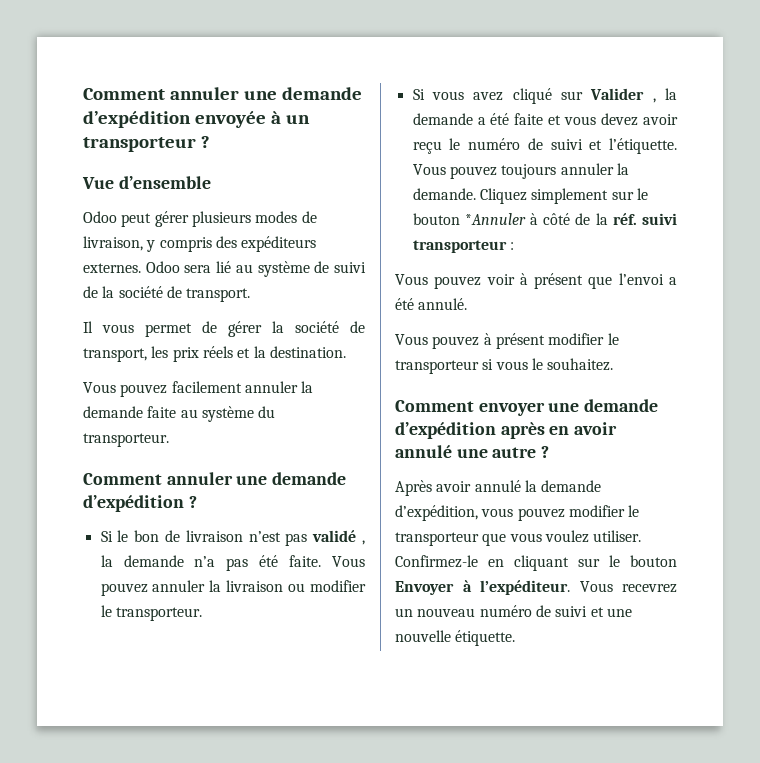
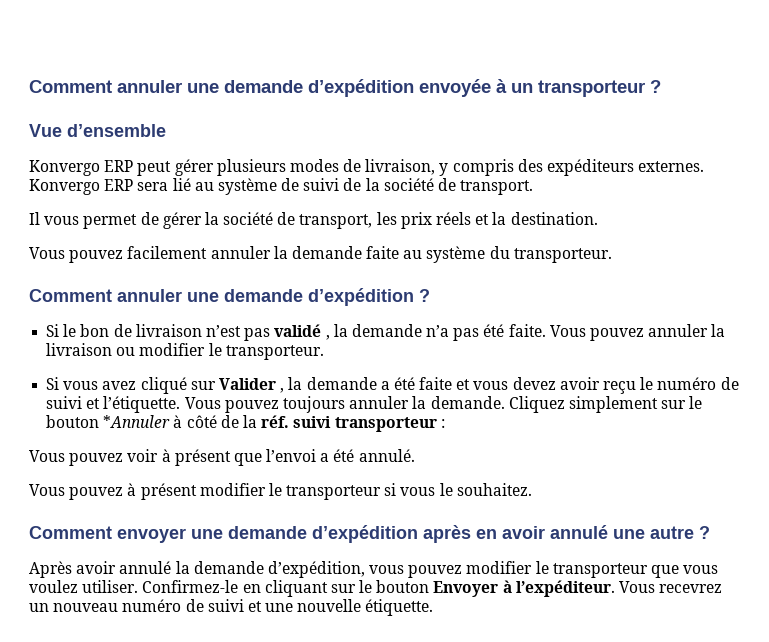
- Odoo peut gérer plusieurs modes de livraison, y compris des expéditeurs externes.
+ Konvergo ERP peut gérer plusieurs modes de livraison, y compris des expéditeurs externes.
- Odoo sera lié au système de suivi de la société de transport.
+ Konvergo ERP sera lié au système de suivi de la société de transport.

